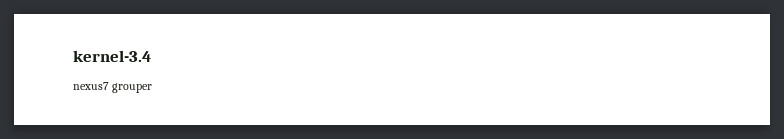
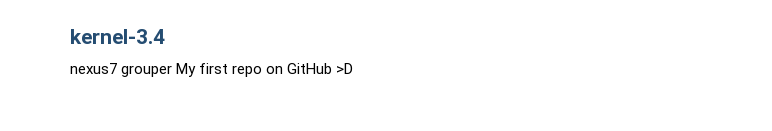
- nexus7 grouper
+ nexus7 grouper My first repo on GitHub >D

